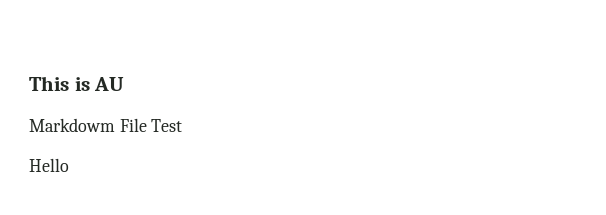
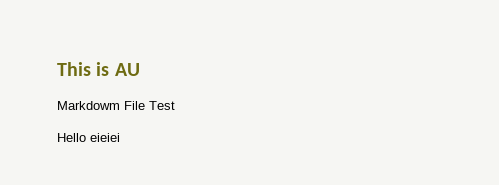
- Hello
+ Hello eieiei

